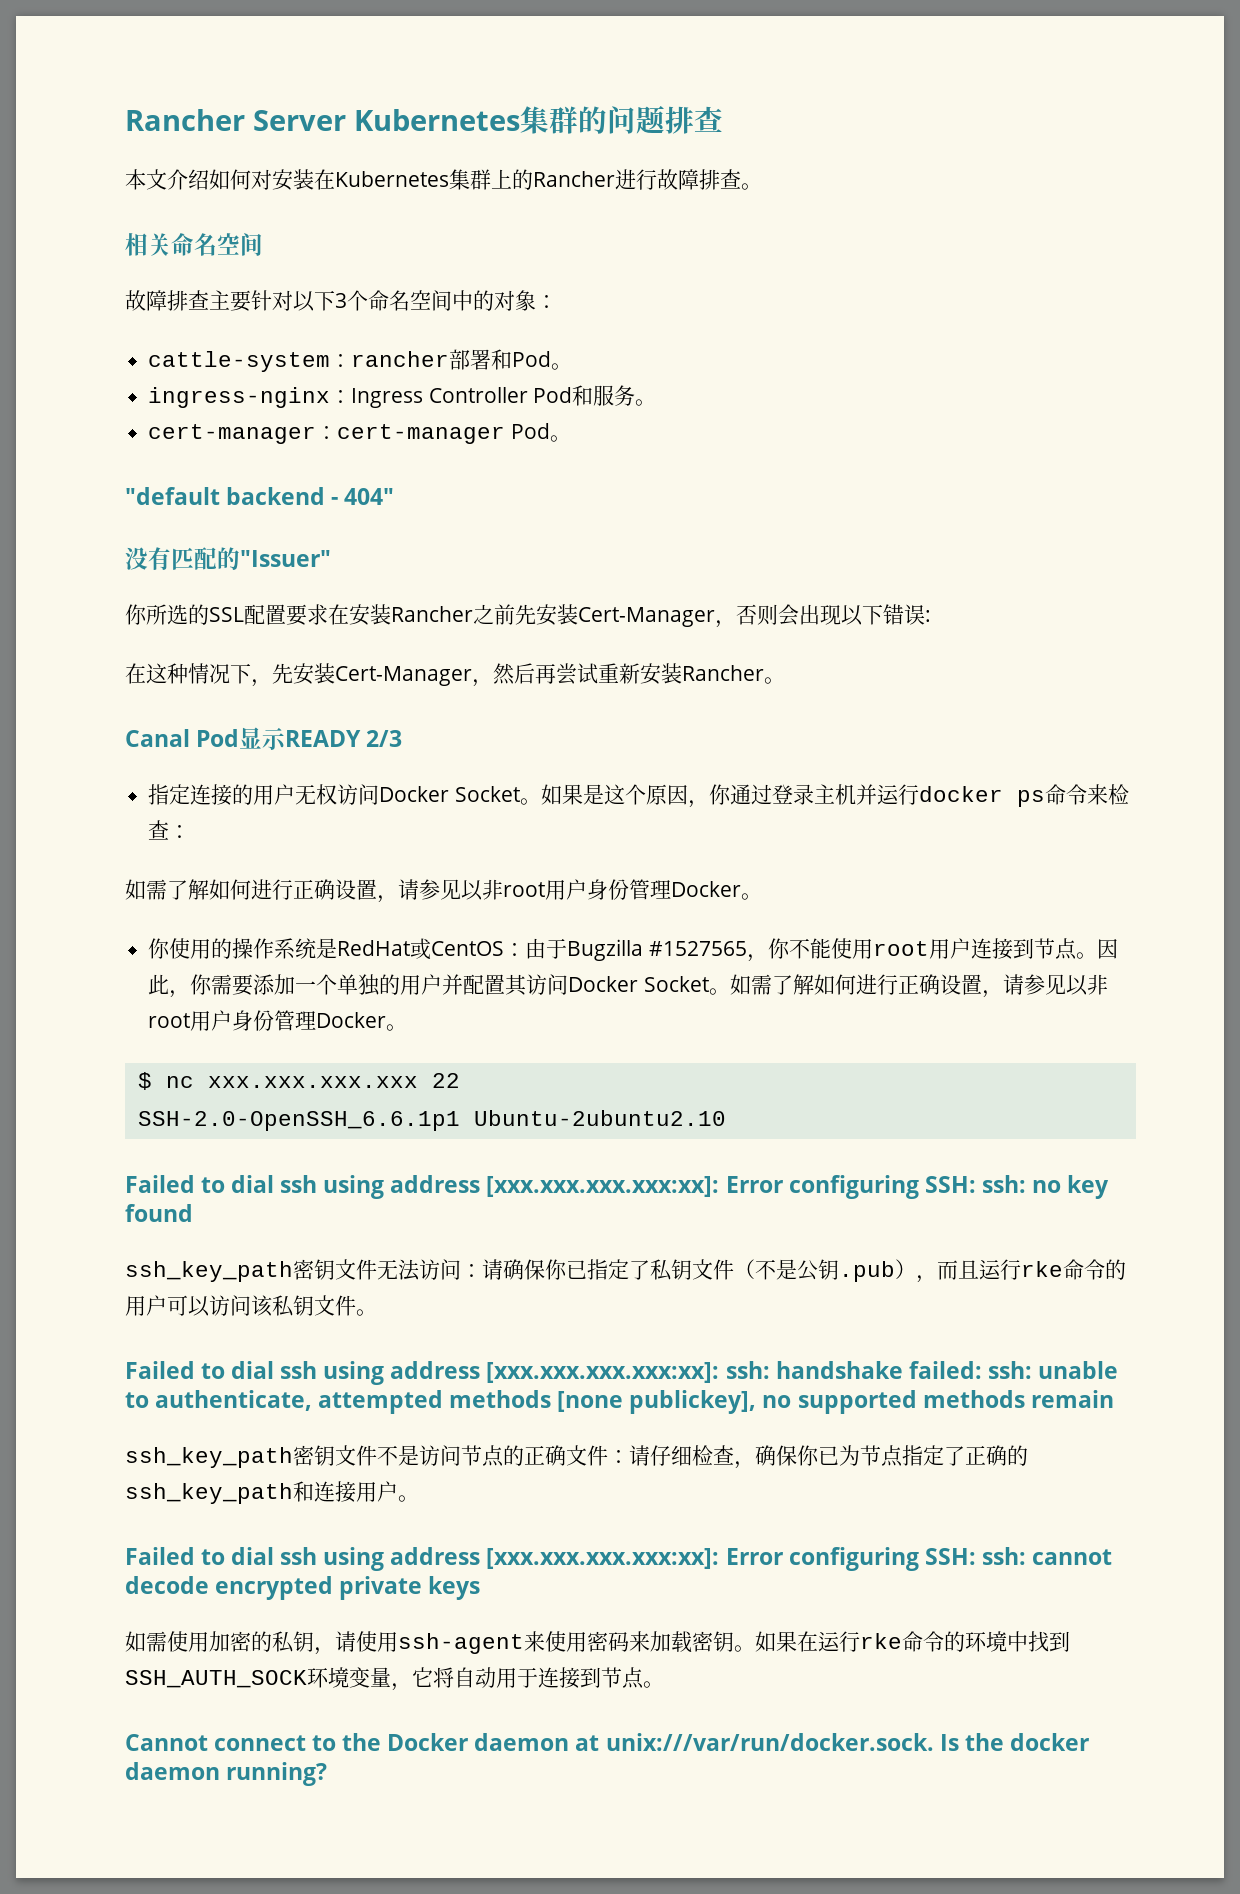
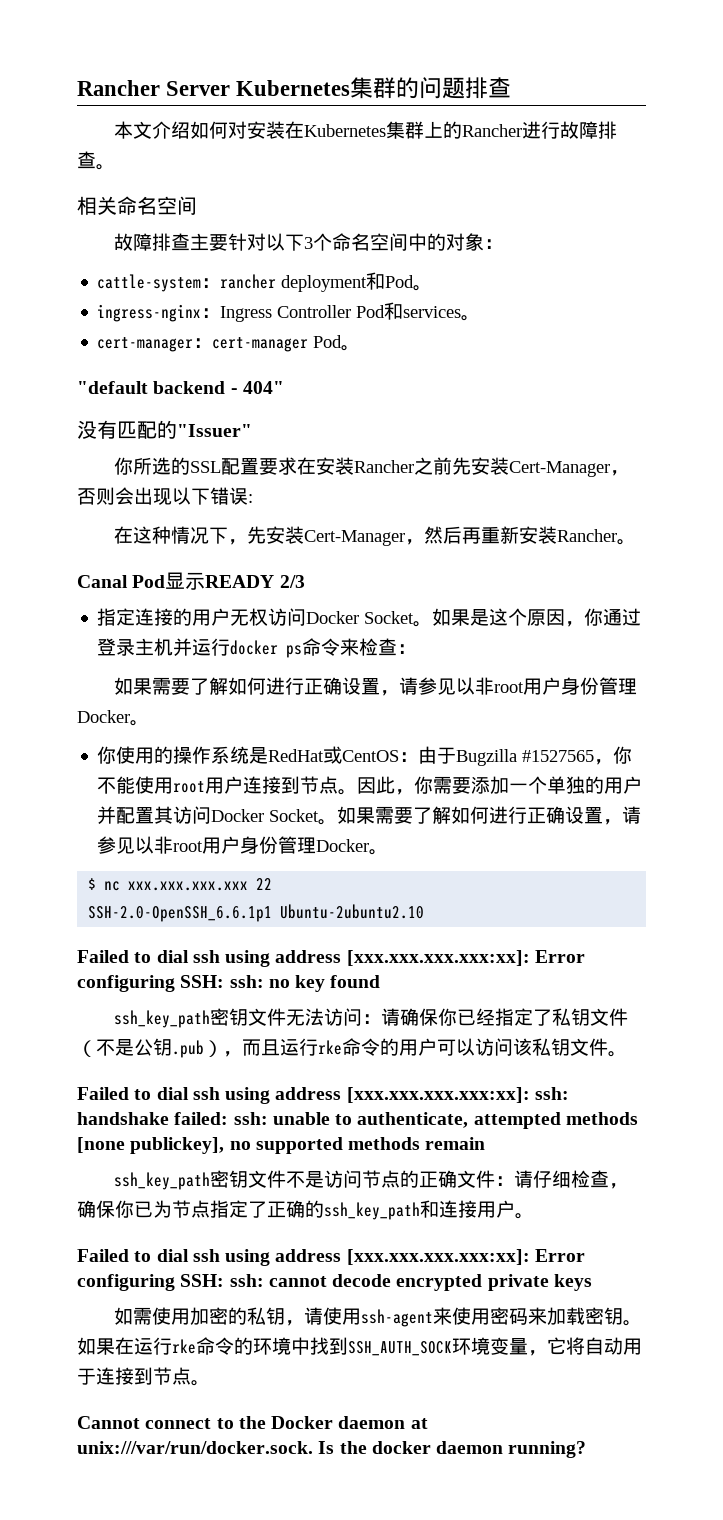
- cattle-system：rancher部署和Pod。
+ cattle-system：rancher deployment和Pod。
- ingress-nginx：Ingress Controller Pod和服务。
+ ingress-nginx：Ingress Controller Pod和services。
- 在这种情况下，先安装Cert-Manager，然后再尝试重新安装Rancher。
+ 在这种情况下，先安装Cert-Manager，然后再重新安装Rancher。
  如果是这个原因，你通过登录主机并运行docker ps命令来检查：
- 如需了解如何进行正确设置，请参见以非root用户身份管理Docker。
+ 如果需要了解如何进行正确设置，请参见以非root用户身份管理Docker。
- 因此，你需要添加一个单独的用户并配置其访问Docker Socket。如需了解如何进行正确设置，请参见以非root用户身份管理Docker。
+ 因此，你需要添加一个单独的用户并配置其访问Docker Socket。如果需要了解如何进行正确设置，请参见以非root用户身份管理Docker。
- ssh_key_path密钥文件无法访问：请确保你已指定了私钥文件（不是公钥.pub），而且运行rke命令的用户可以访问该私钥文件。
+ ssh_key_path密钥文件无法访问：请确保你已经指定了私钥文件（不是公钥.pub），而且运行rke命令的用户可以访问该私钥文件。

